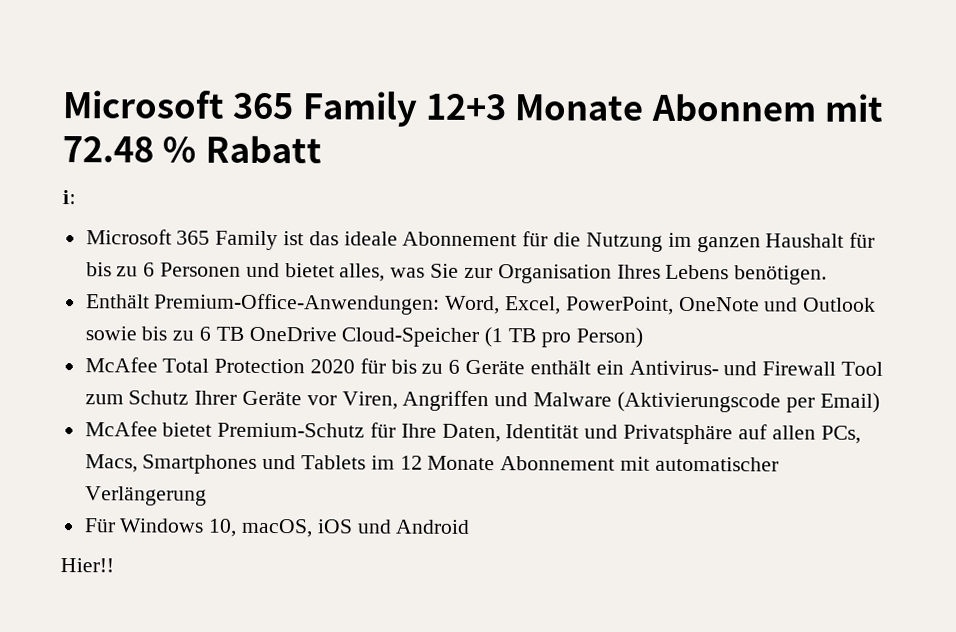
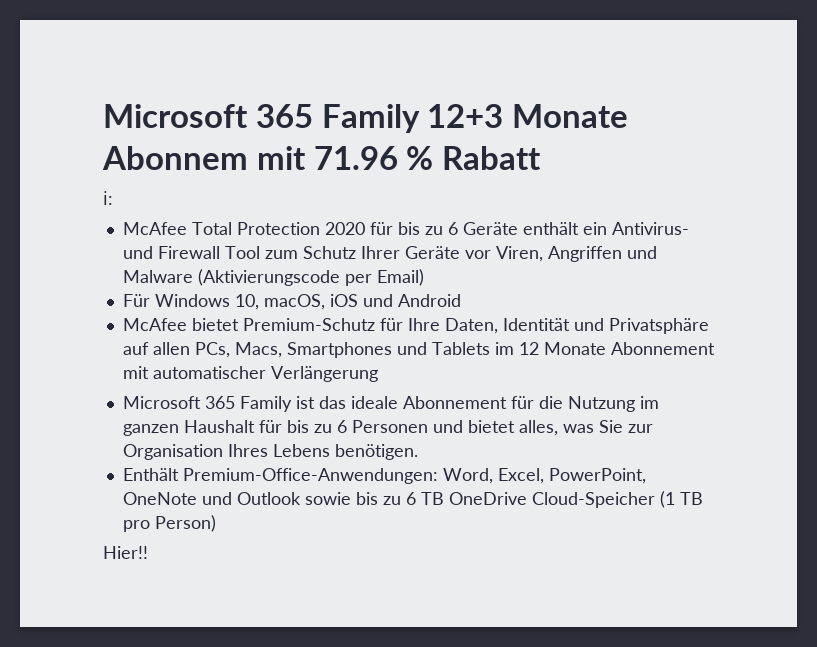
- Microsoft 365 Family 12+3 Monate Abonnem mit 72.48 % Rabatt
+ Microsoft 365 Family 12+3 Monate Abonnem mit 71.96 % Rabatt
+ McAfee Total Protection 2020 für bis zu 6 Geräte enthält ein Antivirus- und Firewall Tool zum Schutz Ihrer Geräte vor Viren, Angriffen und Malware (Aktivierungscode per Email)
+ Für Windows 10, macOS, iOS und Android
+ McAfee bietet Premium-Schutz für Ihre Daten, Identität und Privatsphäre auf allen PCs, Macs, Smartphones und Tablets im 12 Monate Abonnement mit automatischer Verlängerung
- McAfee Total Protection 2020 für bis zu 6 Geräte enthält ein Antivirus- und Firewall Tool zum Schutz Ihrer Geräte vor Viren, Angriffen und Malware (Aktivierungscode per Email)
- McAfee bietet Premium-Schutz für Ihre Daten, Identität und Privatsphäre auf allen PCs, Macs, Smartphones und Tablets im 12 Monate Abonnement mit automatischer Verlängerung
- Für Windows 10, macOS, iOS und Android

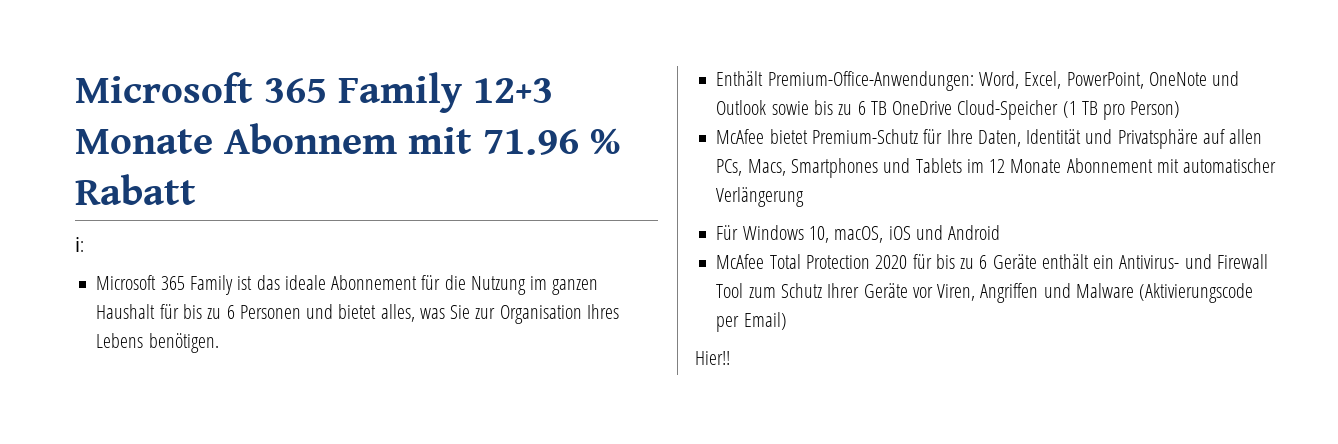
- McAfee Total Protection 2020 für bis zu 6 Geräte enthält ein Antivirus- und Firewall Tool zum Schutz Ihrer Geräte vor Viren, Angriffen und Malware (Aktivierungscode per Email)
- Für Windows 10, macOS, iOS und Android
- McAfee bietet Premium-Schutz für Ihre Daten, Identität und Privatsphäre auf allen PCs, Macs, Smartphones und Tablets im 12 Monate Abonnement mit automatischer Verlängerung
+ McAfee bietet Premium-Schutz für Ihre Daten, Identität und Privatsphäre auf allen PCs, Macs, Smartphones und Tablets im 12 Monate Abonnement mit automatischer Verlängerung
+ Für Windows 10, macOS, iOS und Android
+ McAfee Total Protection 2020 für bis zu 6 Geräte enthält ein Antivirus- und Firewall Tool zum Schutz Ihrer Geräte vor Viren, Angriffen und Malware (Aktivierungscode per Email)

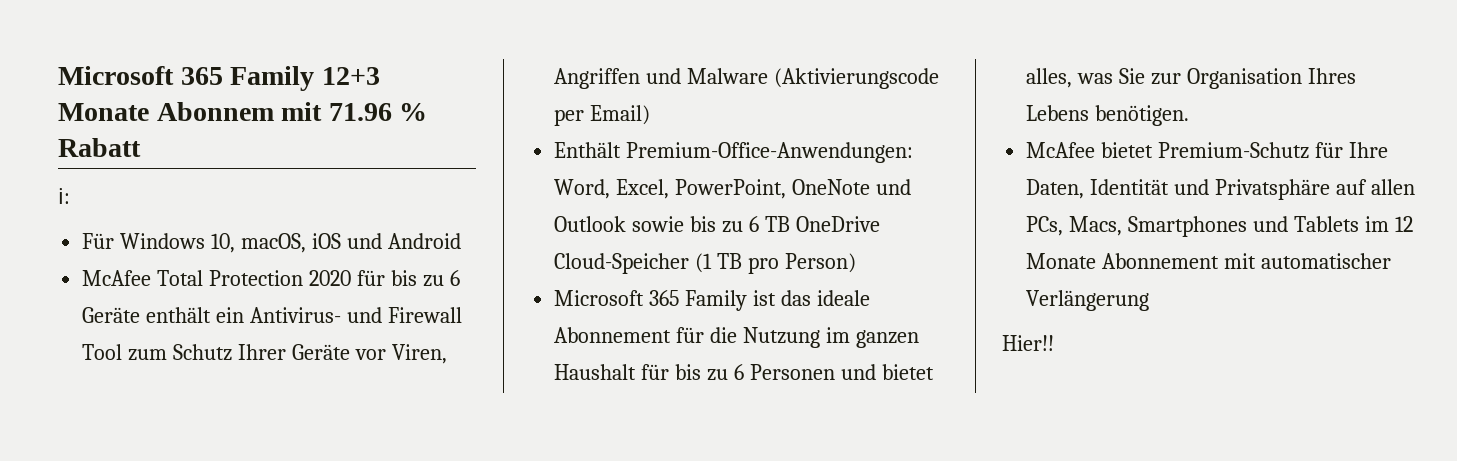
- Microsoft 365 Family ist das ideale Abonnement für die Nutzung im ganzen Haushalt für bis zu 6 Personen und bietet alles, was Sie zur Organisation Ihres Lebens benötigen.
- Enthält Premium-Office-Anwendungen: Word, Excel, PowerPoint, OneNote und Outlook sowie bis zu 6 TB OneDrive Cloud-Speicher (1 TB pro Person)
- McAfee bietet Premium-Schutz für Ihre Daten, Identität und Privatsphäre auf allen PCs, Macs, Smartphones und Tablets im 12 Monate Abonnement mit automatischer Verlängerung
+ Enthält Premium-Office-Anwendungen: Word, Excel, PowerPoint, OneNote und Outlook sowie bis zu 6 TB OneDrive Cloud-Speicher (1 TB pro Person)
+ Microsoft 365 Family ist das ideale Abonnement für die Nutzung im ganzen Haushalt für bis zu 6 Personen und bietet alles, was Sie zur Organisation Ihres Lebens benötigen.
+ McAfee bietet Premium-Schutz für Ihre Daten, Identität und Privatsphäre auf allen PCs, Macs, Smartphones und Tablets im 12 Monate Abonnement mit automatischer Verlängerung

